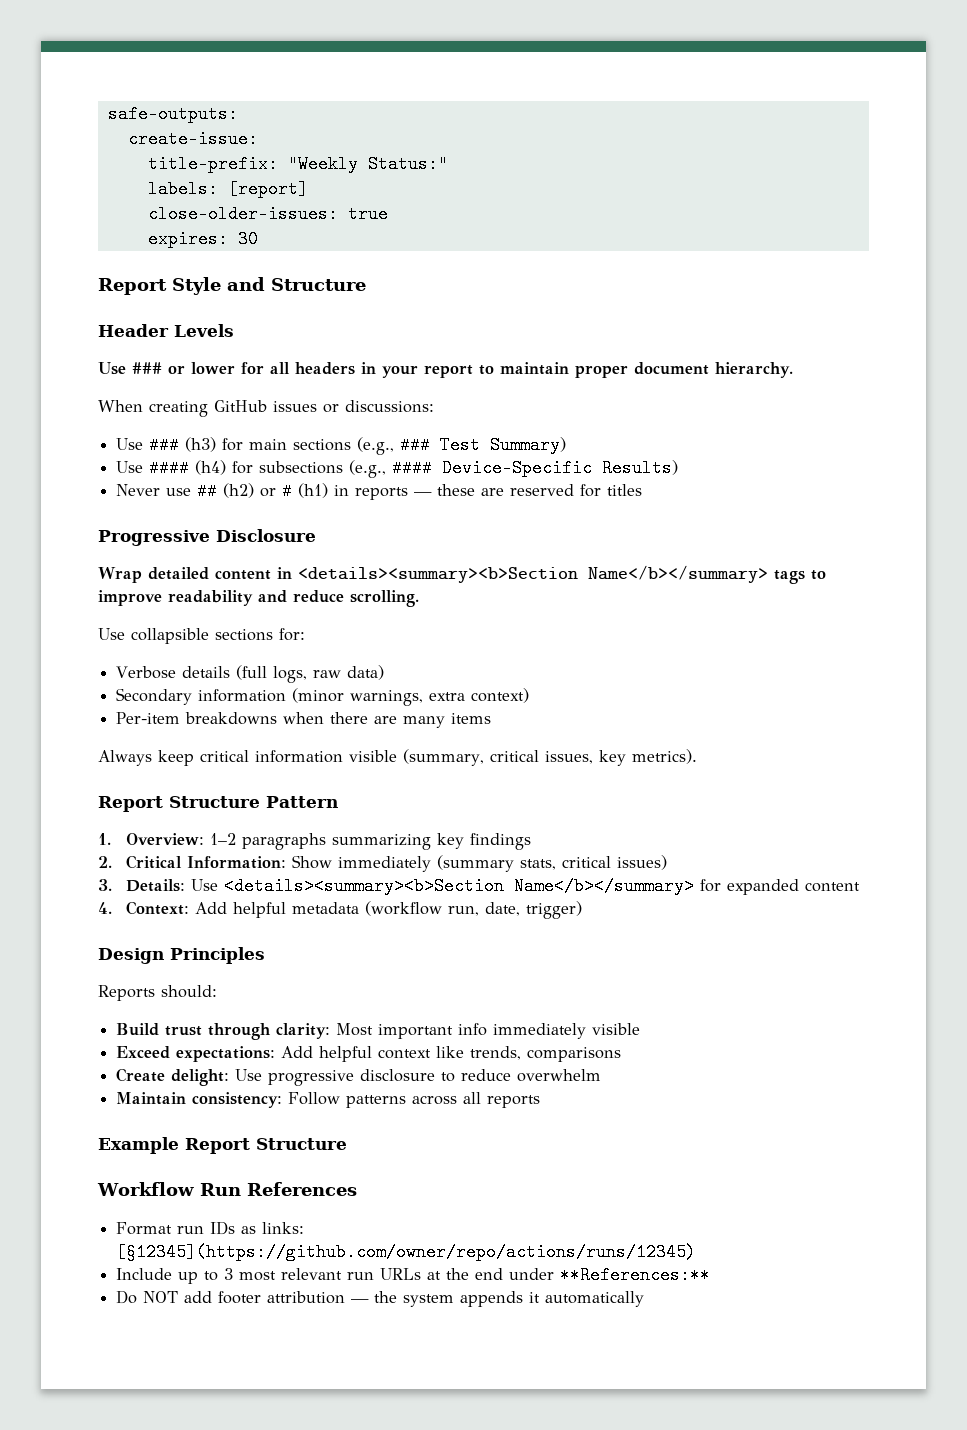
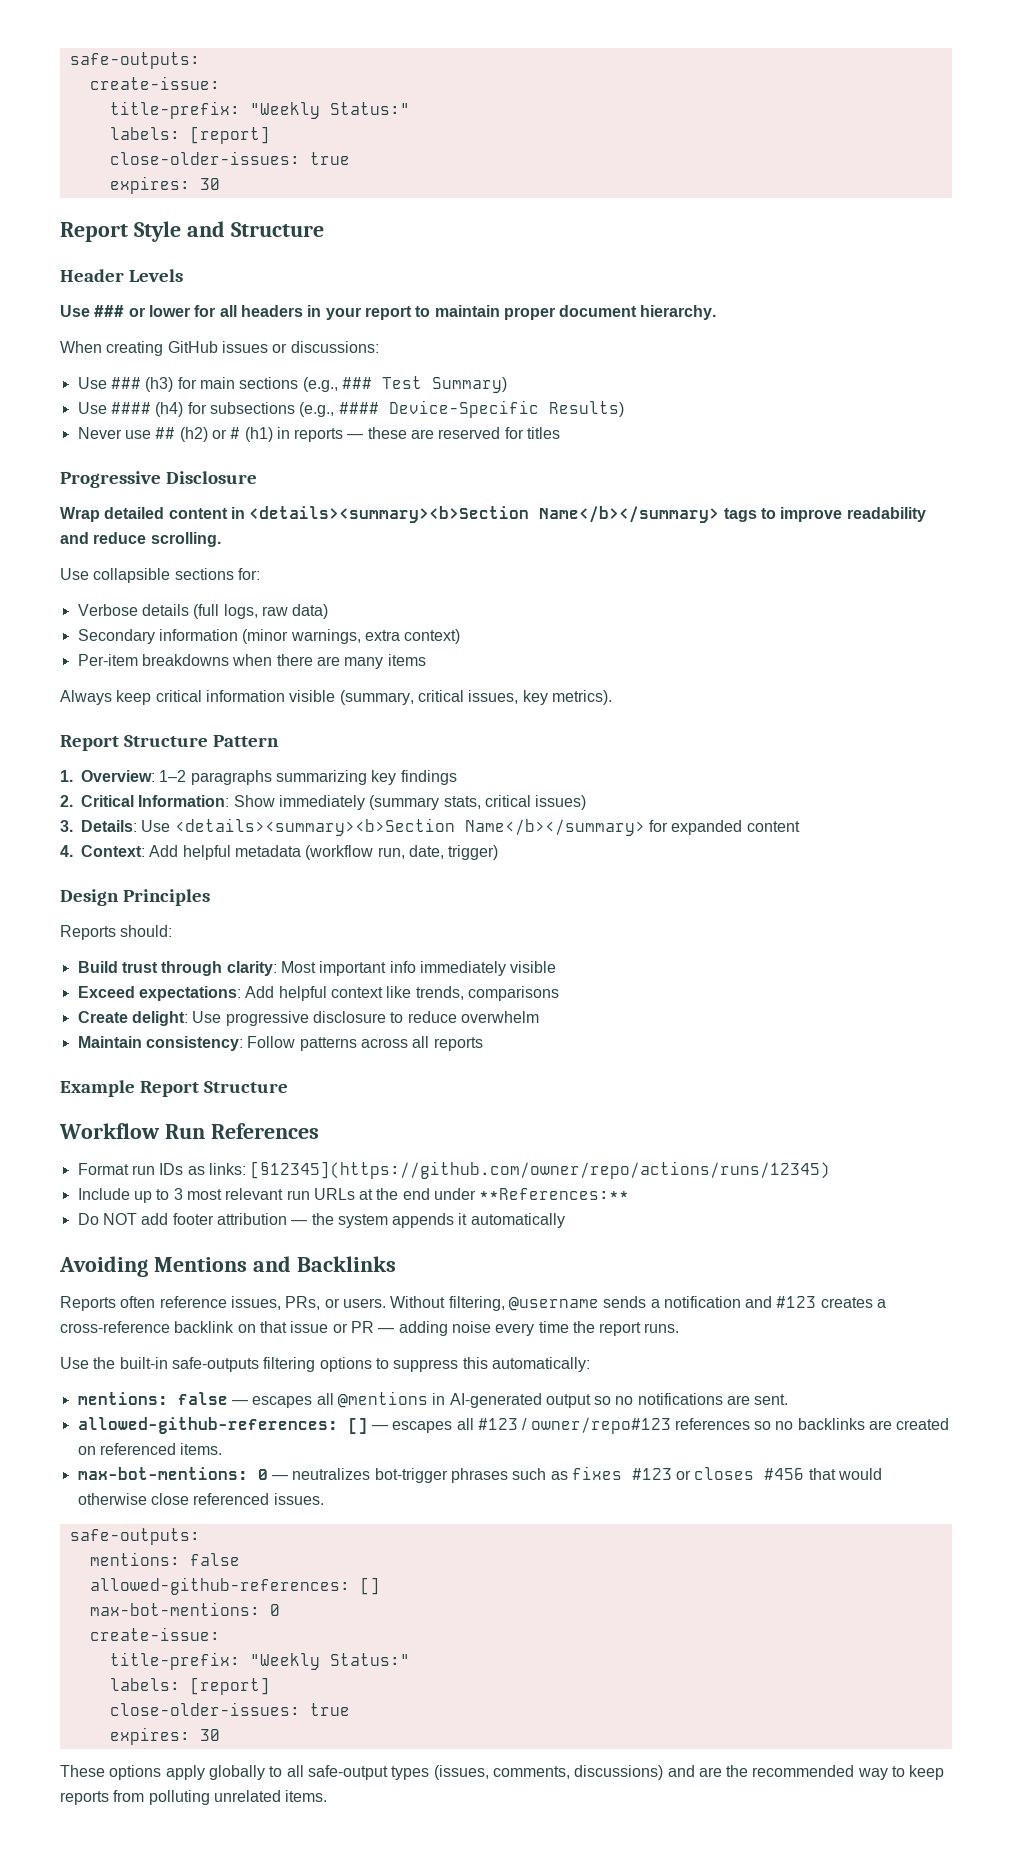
+ Avoiding Mentions and Backlinks
+ Reports often reference issues, PRs, or users. Without filtering, @username sends a notification and #123 creates a cross-reference backlink on that issue or PR — adding noise every time the report runs.
+ Use the built-in safe-outputs filtering options to suppress this automatically:
+ mentions: false — escapes all @mentions in AI-generated output so no notifications are sent.
+ allowed-github-references: [] — escapes all #123 / owner/repo#123 references so no backlinks are created on referenced items.
+ max-bot-mentions: 0 — neutralizes bot-trigger phrases such as fixes #123 or closes #456 that would otherwise close referenced issues.
+ safe-outputs:
+ mentions: false
+ allowed-github-references: []
+ max-bot-mentions: 0
+ create-issue:
+ title-prefix: "Weekly Status:"
+ labels: [report]
+ close-older-issues: true
+ expires: 30
+ These options apply globally to all safe-output types (issues, comments, discussions) and are the recommended way to keep reports from polluting unrelated items.

